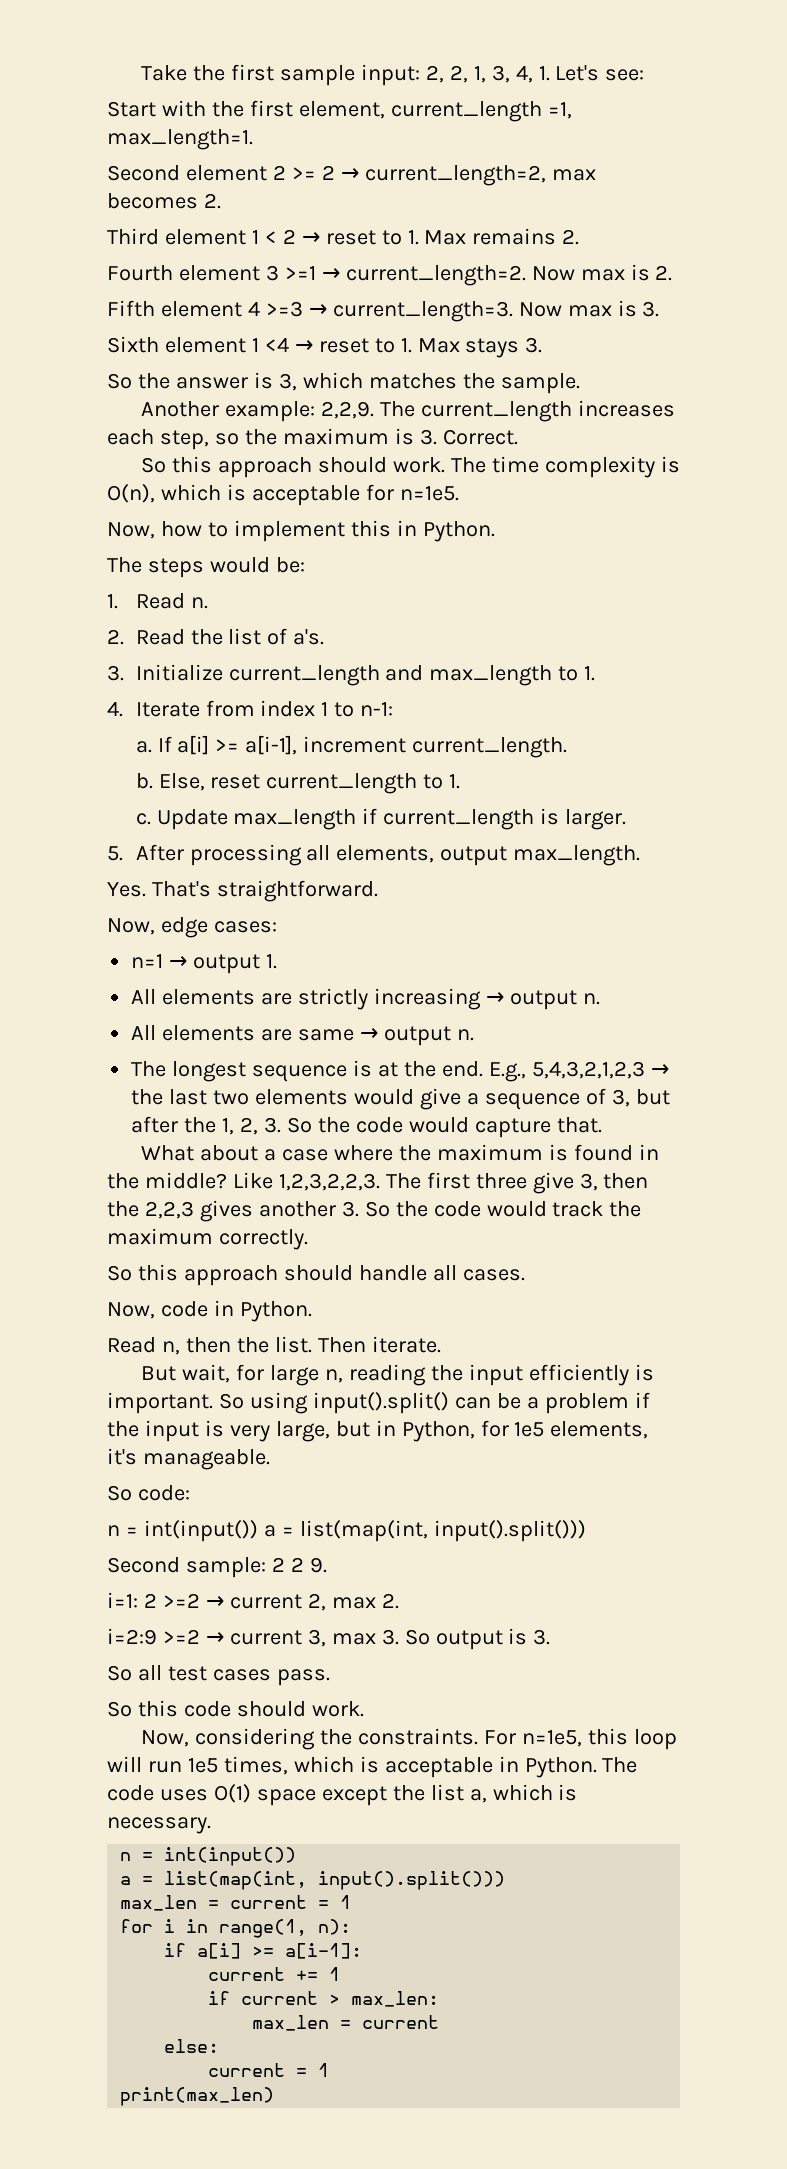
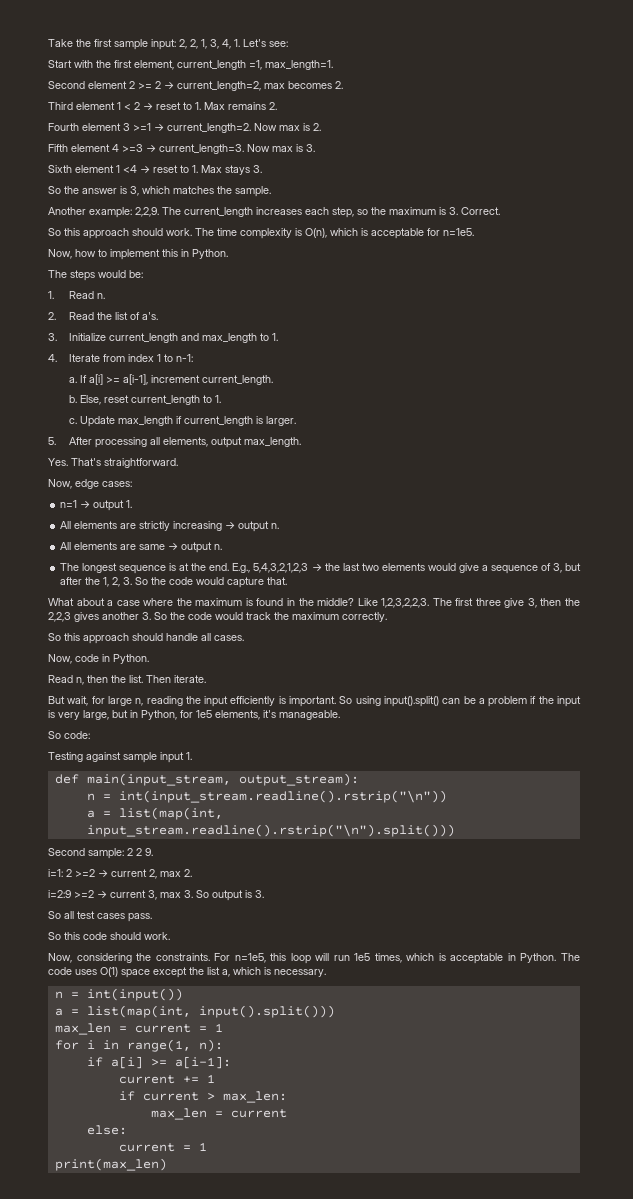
- n = int(input()) a = list(map(int, input().split()))
+ Testing against sample input 1.
+ def main(input_stream, output_stream):
+ n = int(input_stream.readline().rstrip("\n"))
+ a = list(map(int, input_stream.readline().rstrip("\n").split()))

